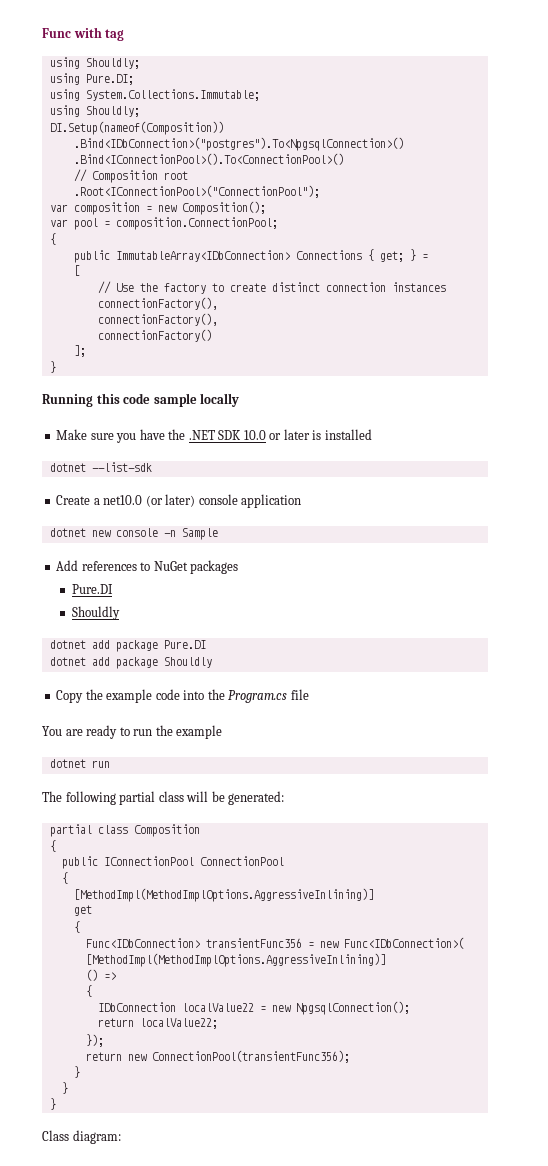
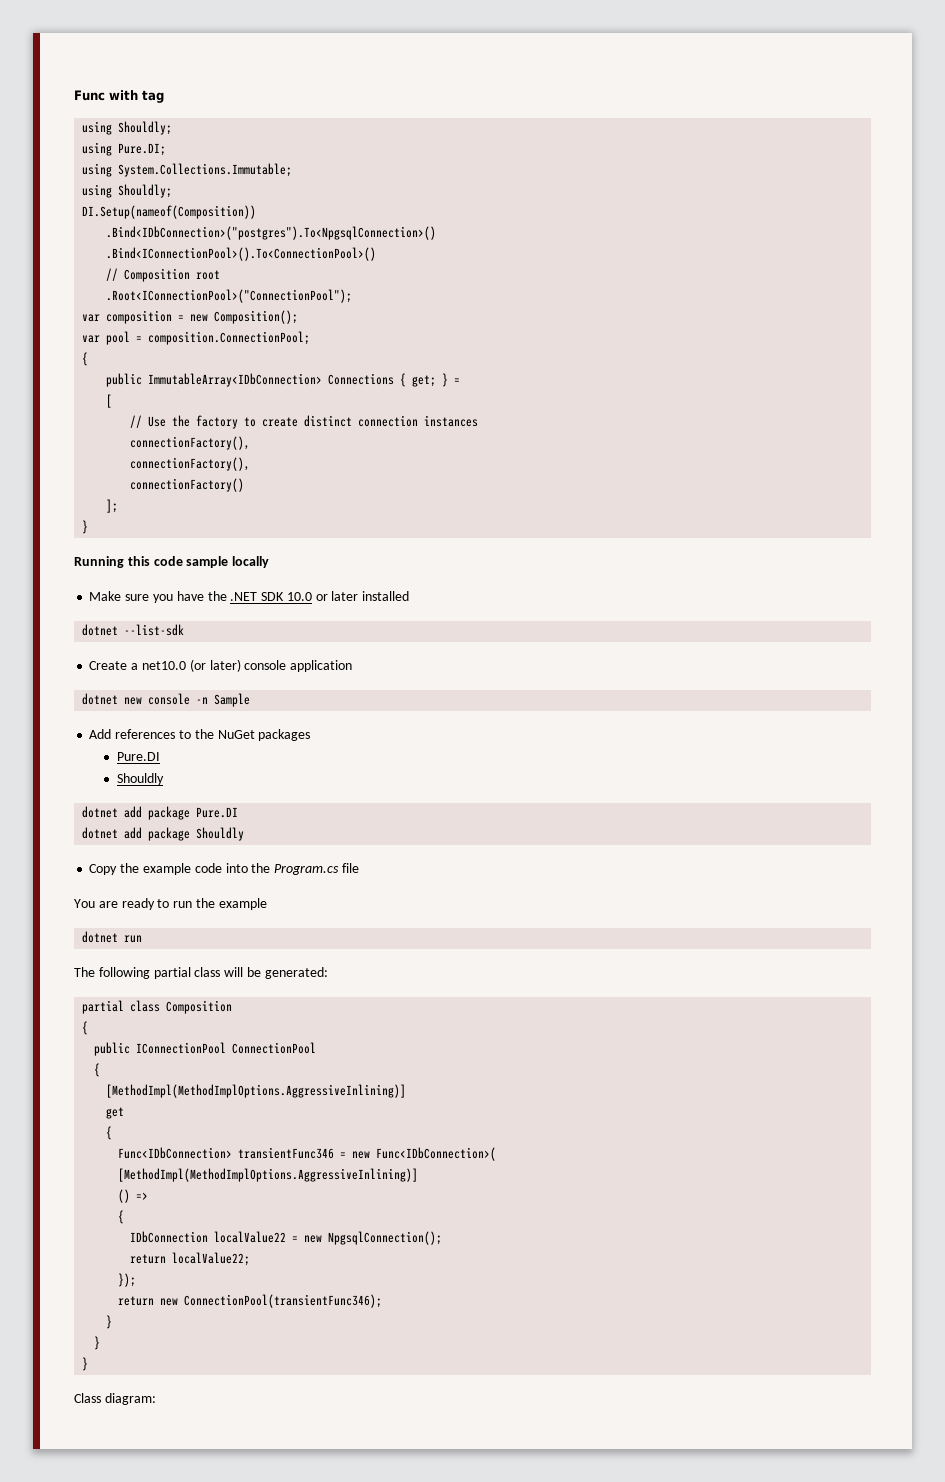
- Make sure you have the .NET SDK 10.0 or later is installed
+ Make sure you have the .NET SDK 10.0 or later installed
- Add references to NuGet packages
+ Add references to the NuGet packages
- Func<IDbConnection> transientFunc356 = new Func<IDbConnection>(
+ Func<IDbConnection> transientFunc346 = new Func<IDbConnection>(
- return new ConnectionPool(transientFunc356);
+ return new ConnectionPool(transientFunc346);

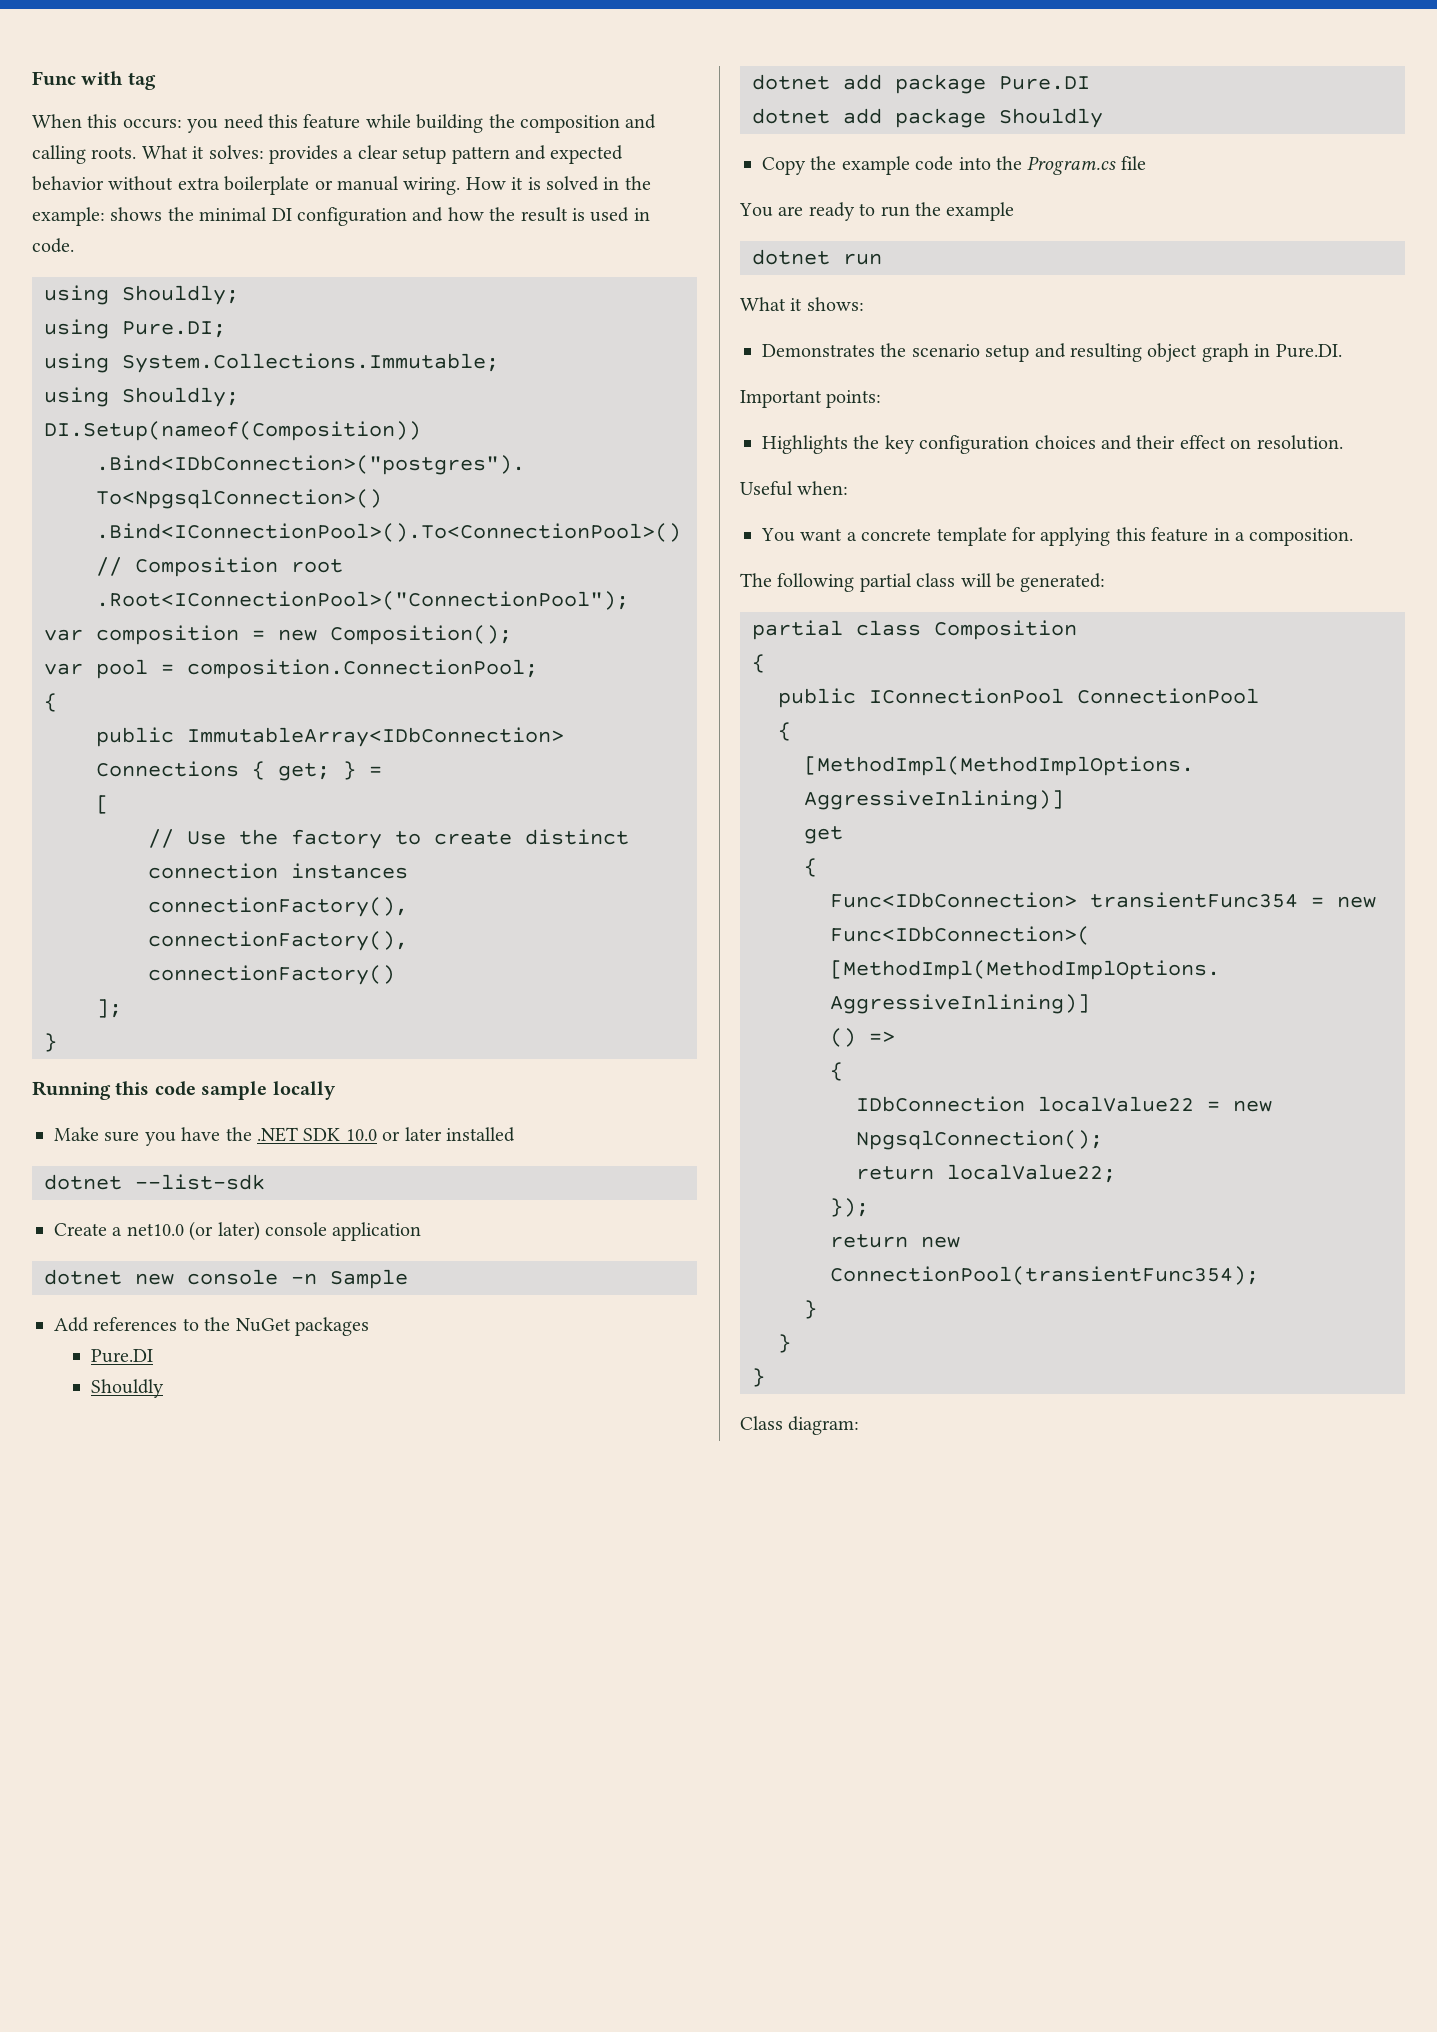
+ When this occurs: you need this feature while building the composition and calling roots. What it solves: provides a clear setup pattern and expected behavior without extra boilerplate or manual wiring. How it is solved in the example: shows the minimal DI configuration and how the result is used in code.
+ What it shows:
+ Demonstrates the scenario setup and resulting object graph in Pure.DI.
+ Important points:
+ Highlights the key configuration choices and their effect on resolution.
+ Useful when:
+ You want a concrete template for applying this feature in a composition.
- Func<IDbConnection> transientFunc346 = new Func<IDbConnection>(
+ Func<IDbConnection> transientFunc354 = new Func<IDbConnection>(
- return new ConnectionPool(transientFunc346);
+ return new ConnectionPool(transientFunc354);

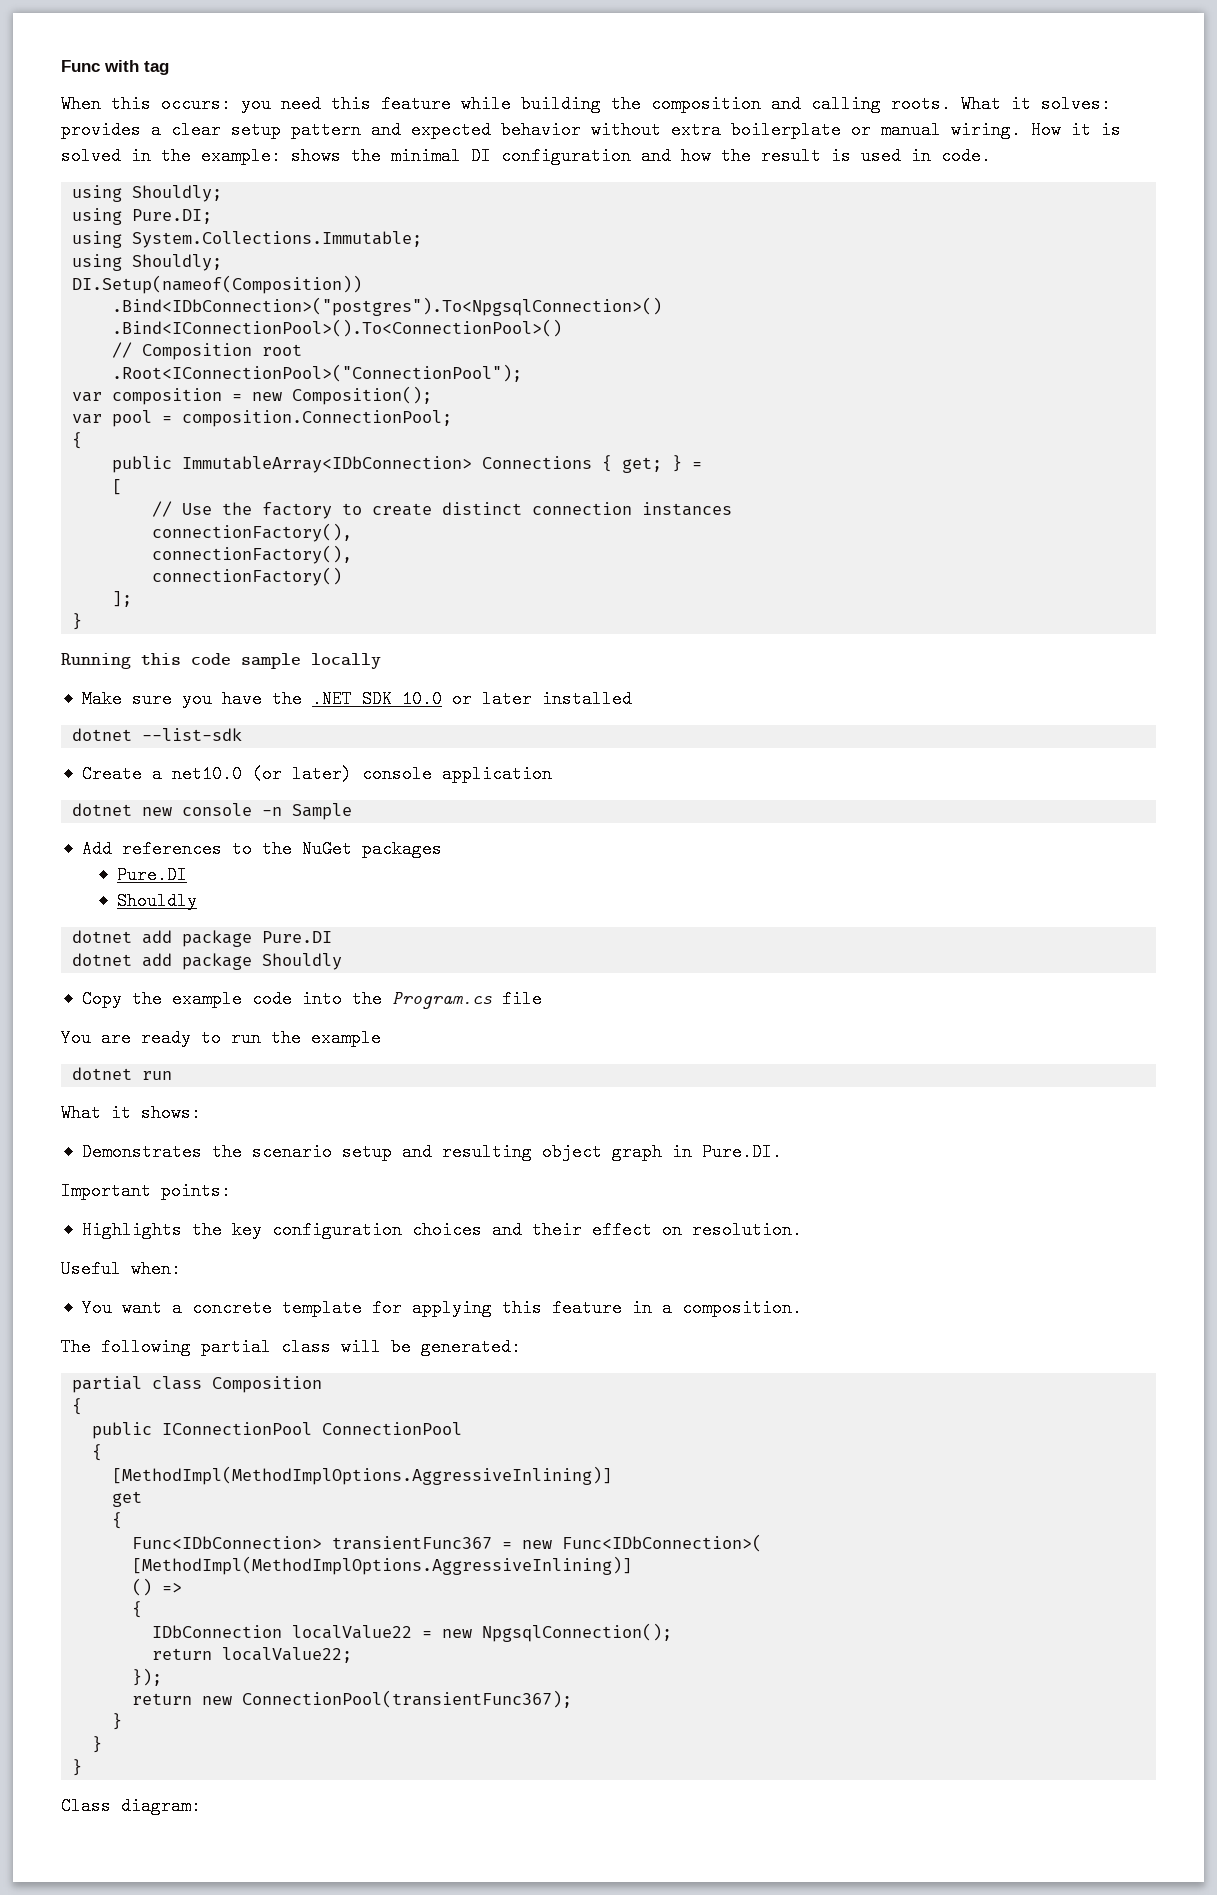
- Func<IDbConnection> transientFunc354 = new Func<IDbConnection>(
+ Func<IDbConnection> transientFunc367 = new Func<IDbConnection>(
- return new ConnectionPool(transientFunc354);
+ return new ConnectionPool(transientFunc367);

